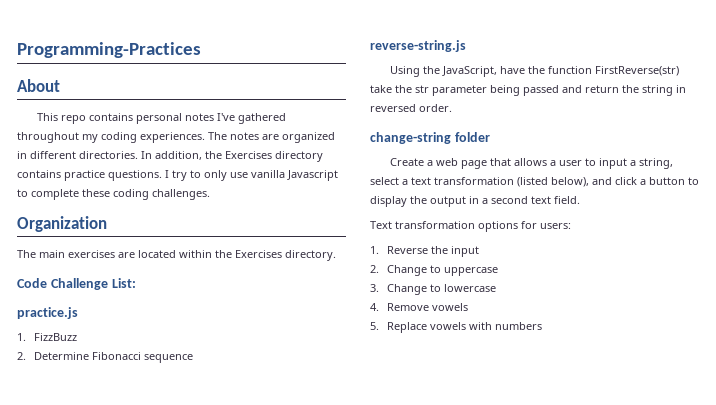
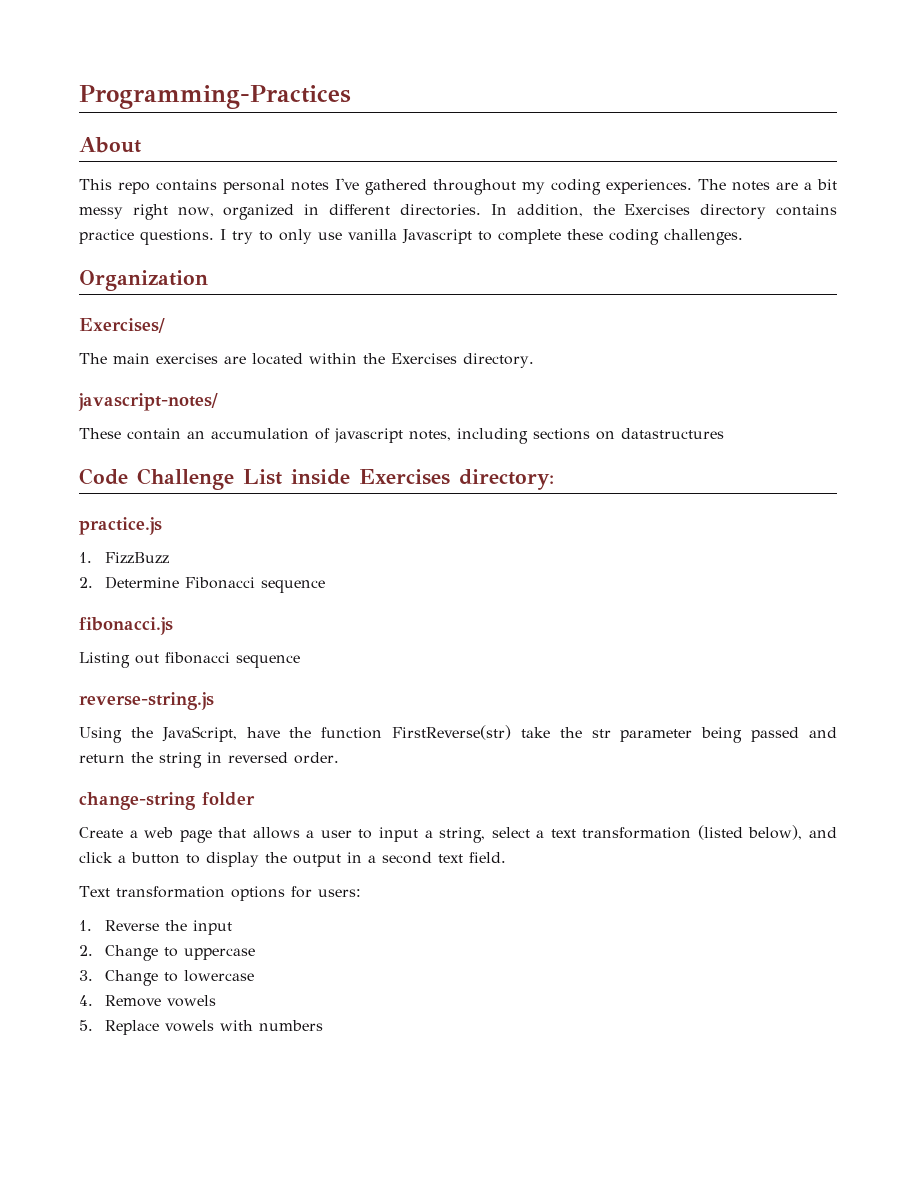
- The notes are organized in different directories.
+ The notes are a bit messy right now, organized in different directories.
+ Exercises/
- Code Challenge List:
+ javascript-notes/
+ These contain an accumulation of javascript notes, including sections on datastructures
+ Code Challenge List inside Exercises directory:
+ fibonacci.js
+ Listing out fibonacci sequence

